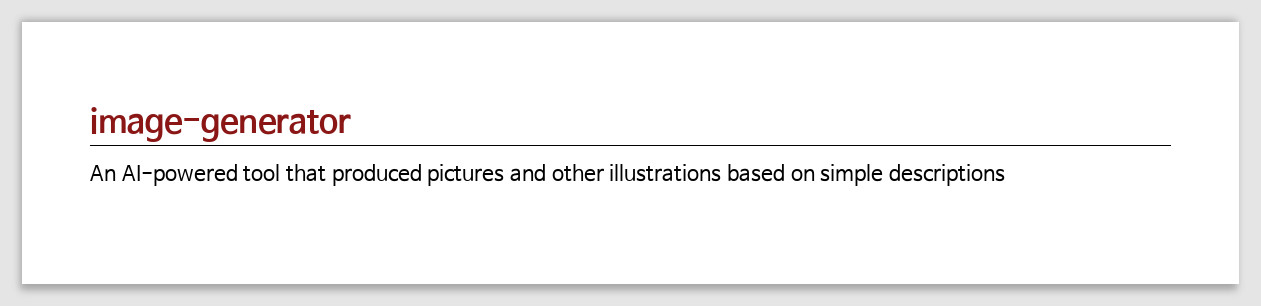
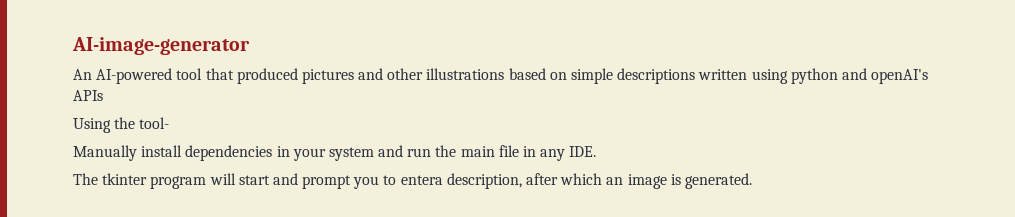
- image-generator
+ AI-image-generator
- An AI-powered tool that produced pictures and other illustrations based on simple descriptions
+ An AI-powered tool that produced pictures and other illustrations based on simple descriptions written using python and openAI's APIs
+ Using the tool-
+ Manually install dependencies in your system and run the main file in any IDE.
+ The tkinter program will start and prompt you to entera description, after which an image is generated.

